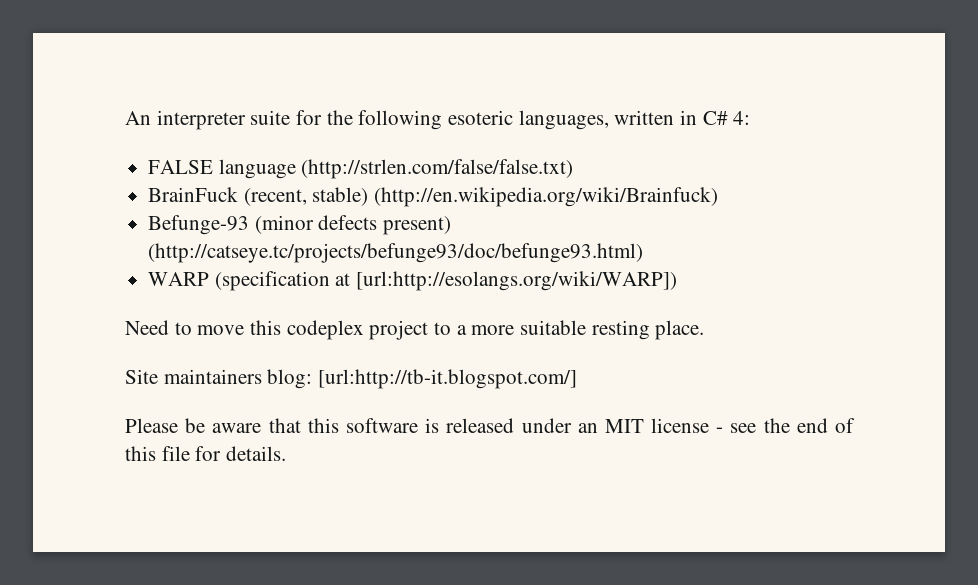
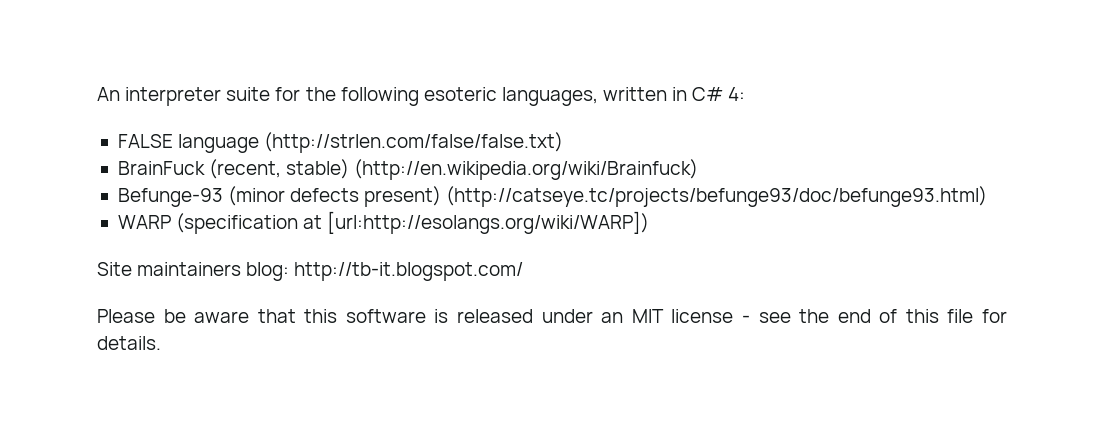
- Need to move this codeplex project to a more suitable resting place.
- Site maintainers blog: [url:http://tb-it.blogspot.com/]
+ Site maintainers blog: http://tb-it.blogspot.com/

